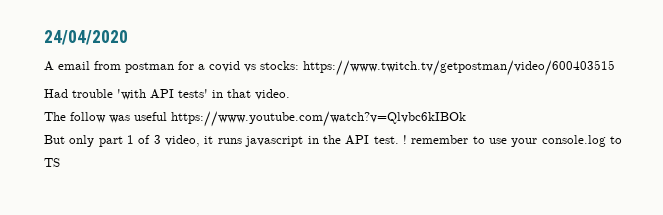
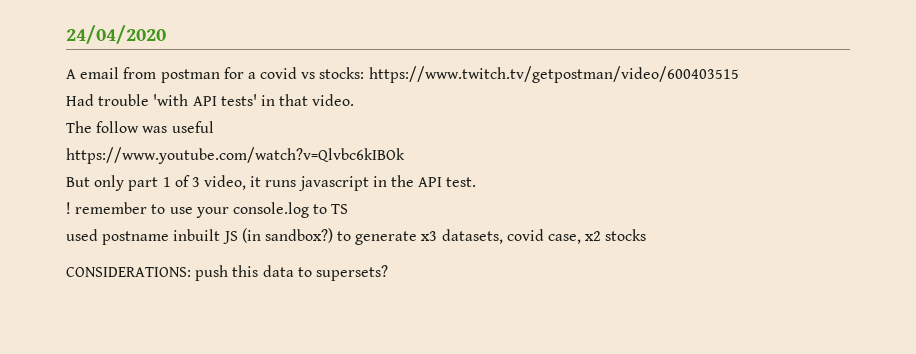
- The follow was useful https://www.youtube.com/watch?v=Qlvbc6kIBOk
+ The follow was useful
+ https://www.youtube.com/watch?v=Qlvbc6kIBOk
- But only part 1 of 3 video, it runs javascript in the API test. ! remember to use your console.log to TS
+ But only part 1 of 3 video, it runs javascript in the API test.
+ ! remember to use your console.log to TS
+ used postname inbuilt JS (in sandbox?) to generate x3 datasets, covid case, x2 stocks
+ CONSIDERATIONS: push this data to supersets?

